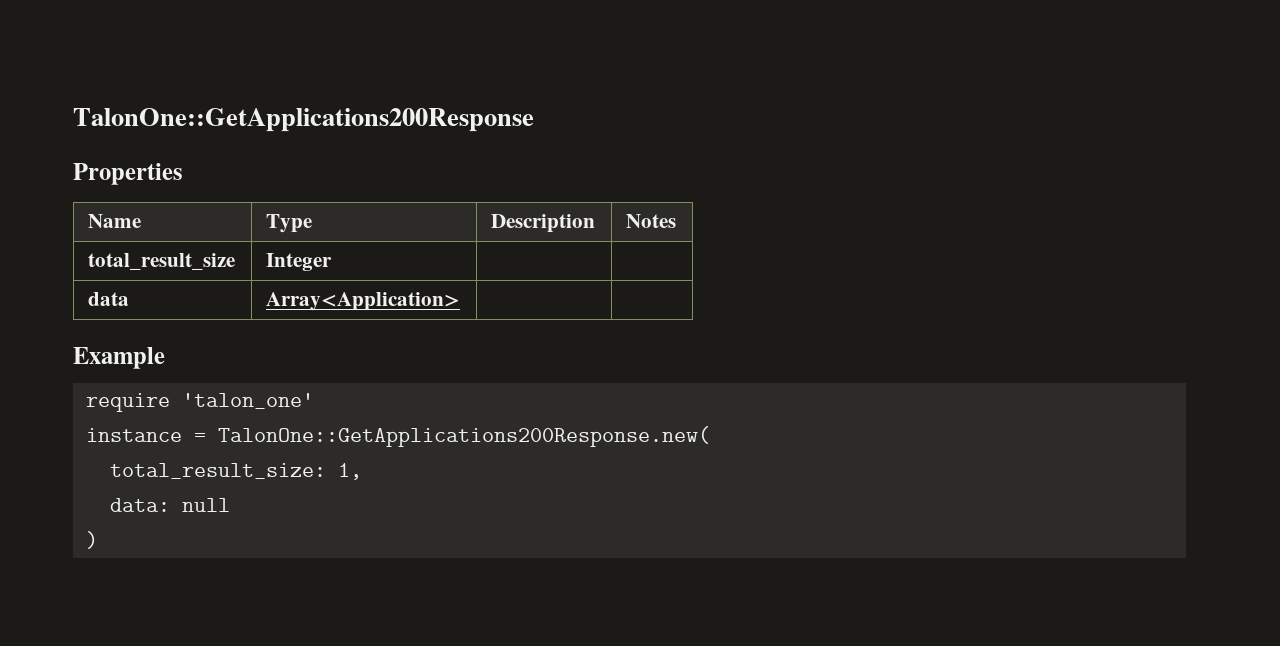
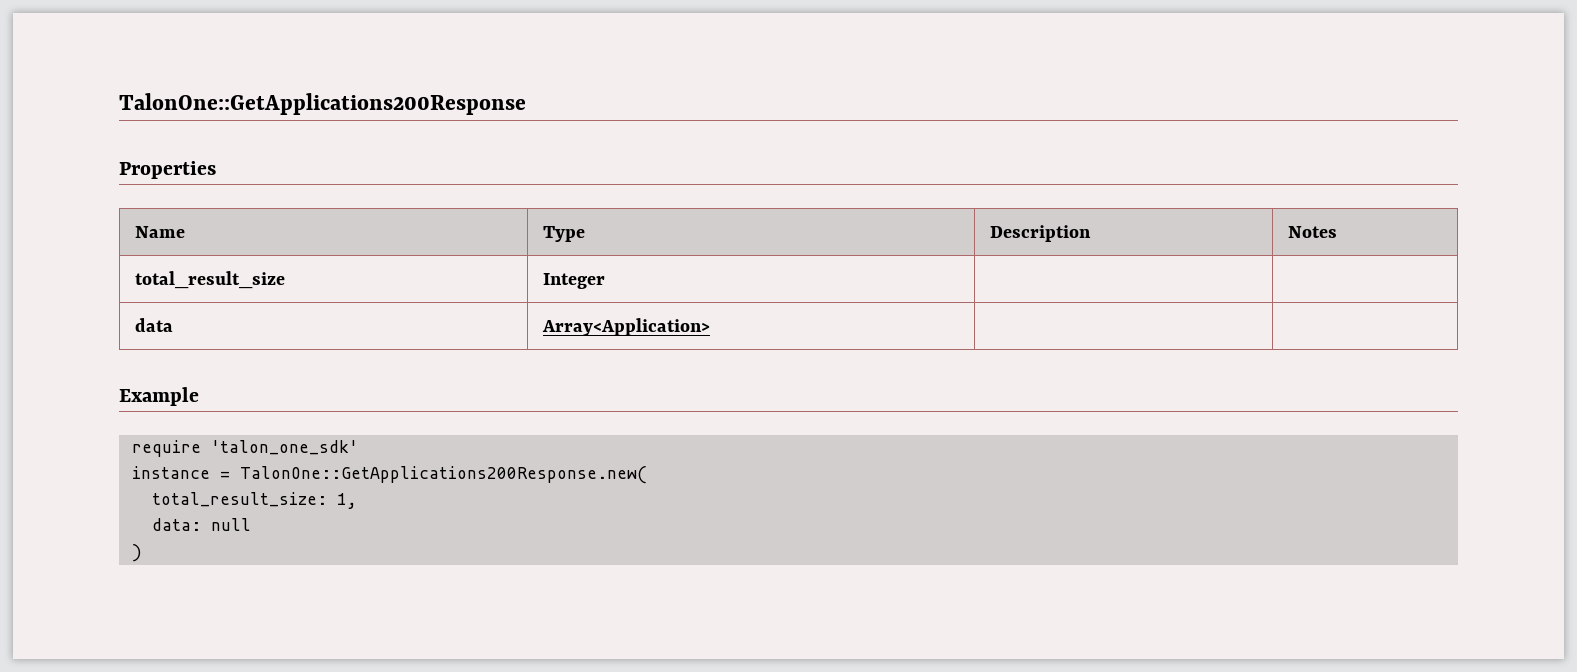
- require 'talon_one'
+ require 'talon_one_sdk'

